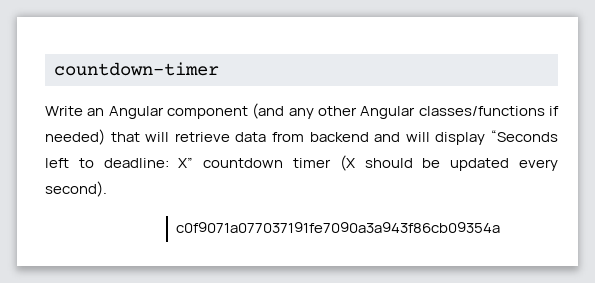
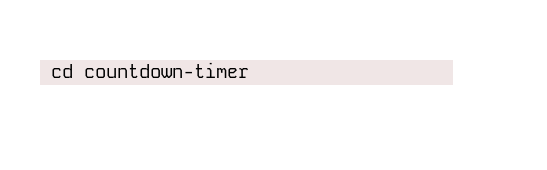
- countdown-timer
+ cd countdown-timer
- Write an Angular component (and any other Angular classes/functions if needed) that will retrieve data from backend and will display “Seconds left to deadline: X” countdown timer (X should be updated every second).
- c0f9071a077037191fe7090a3a943f86cb09354a

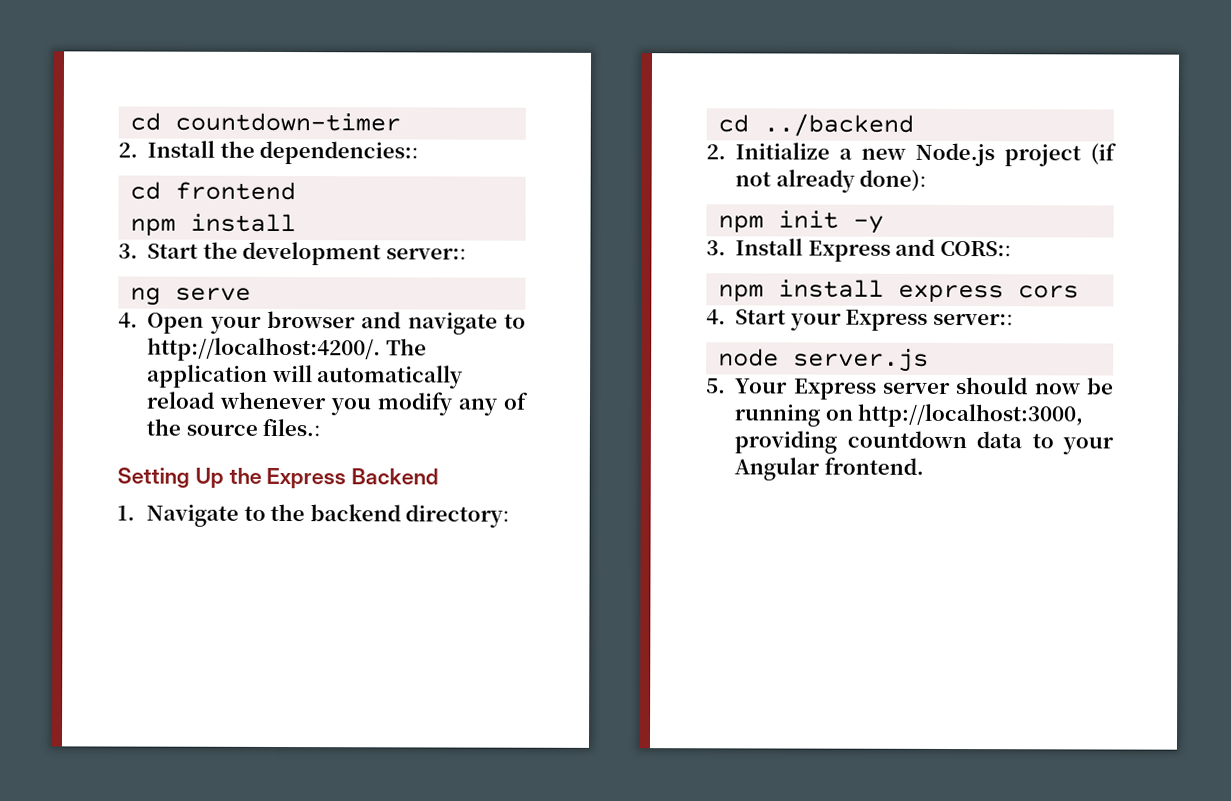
+ 2. Install the dependencies::
+ cd frontend
+ npm install
+ 3. Start the development server::
+ ng serve
+ 4. Open your browser and navigate to http://localhost:4200/. The application will automatically reload whenever you modify any of the source files.:
+ Setting Up the Express Backend
+ 1. Navigate to the backend directory:
+ cd ../backend
+ 2. Initialize a new Node.js project (if not already done):
+ npm init -y
+ 3. Install Express and CORS::
+ npm install express cors
+ 4. Start your Express server::
+ node server.js
+ 5. Your Express server should now be running on http://localhost:3000, providing countdown data to your Angular frontend.

